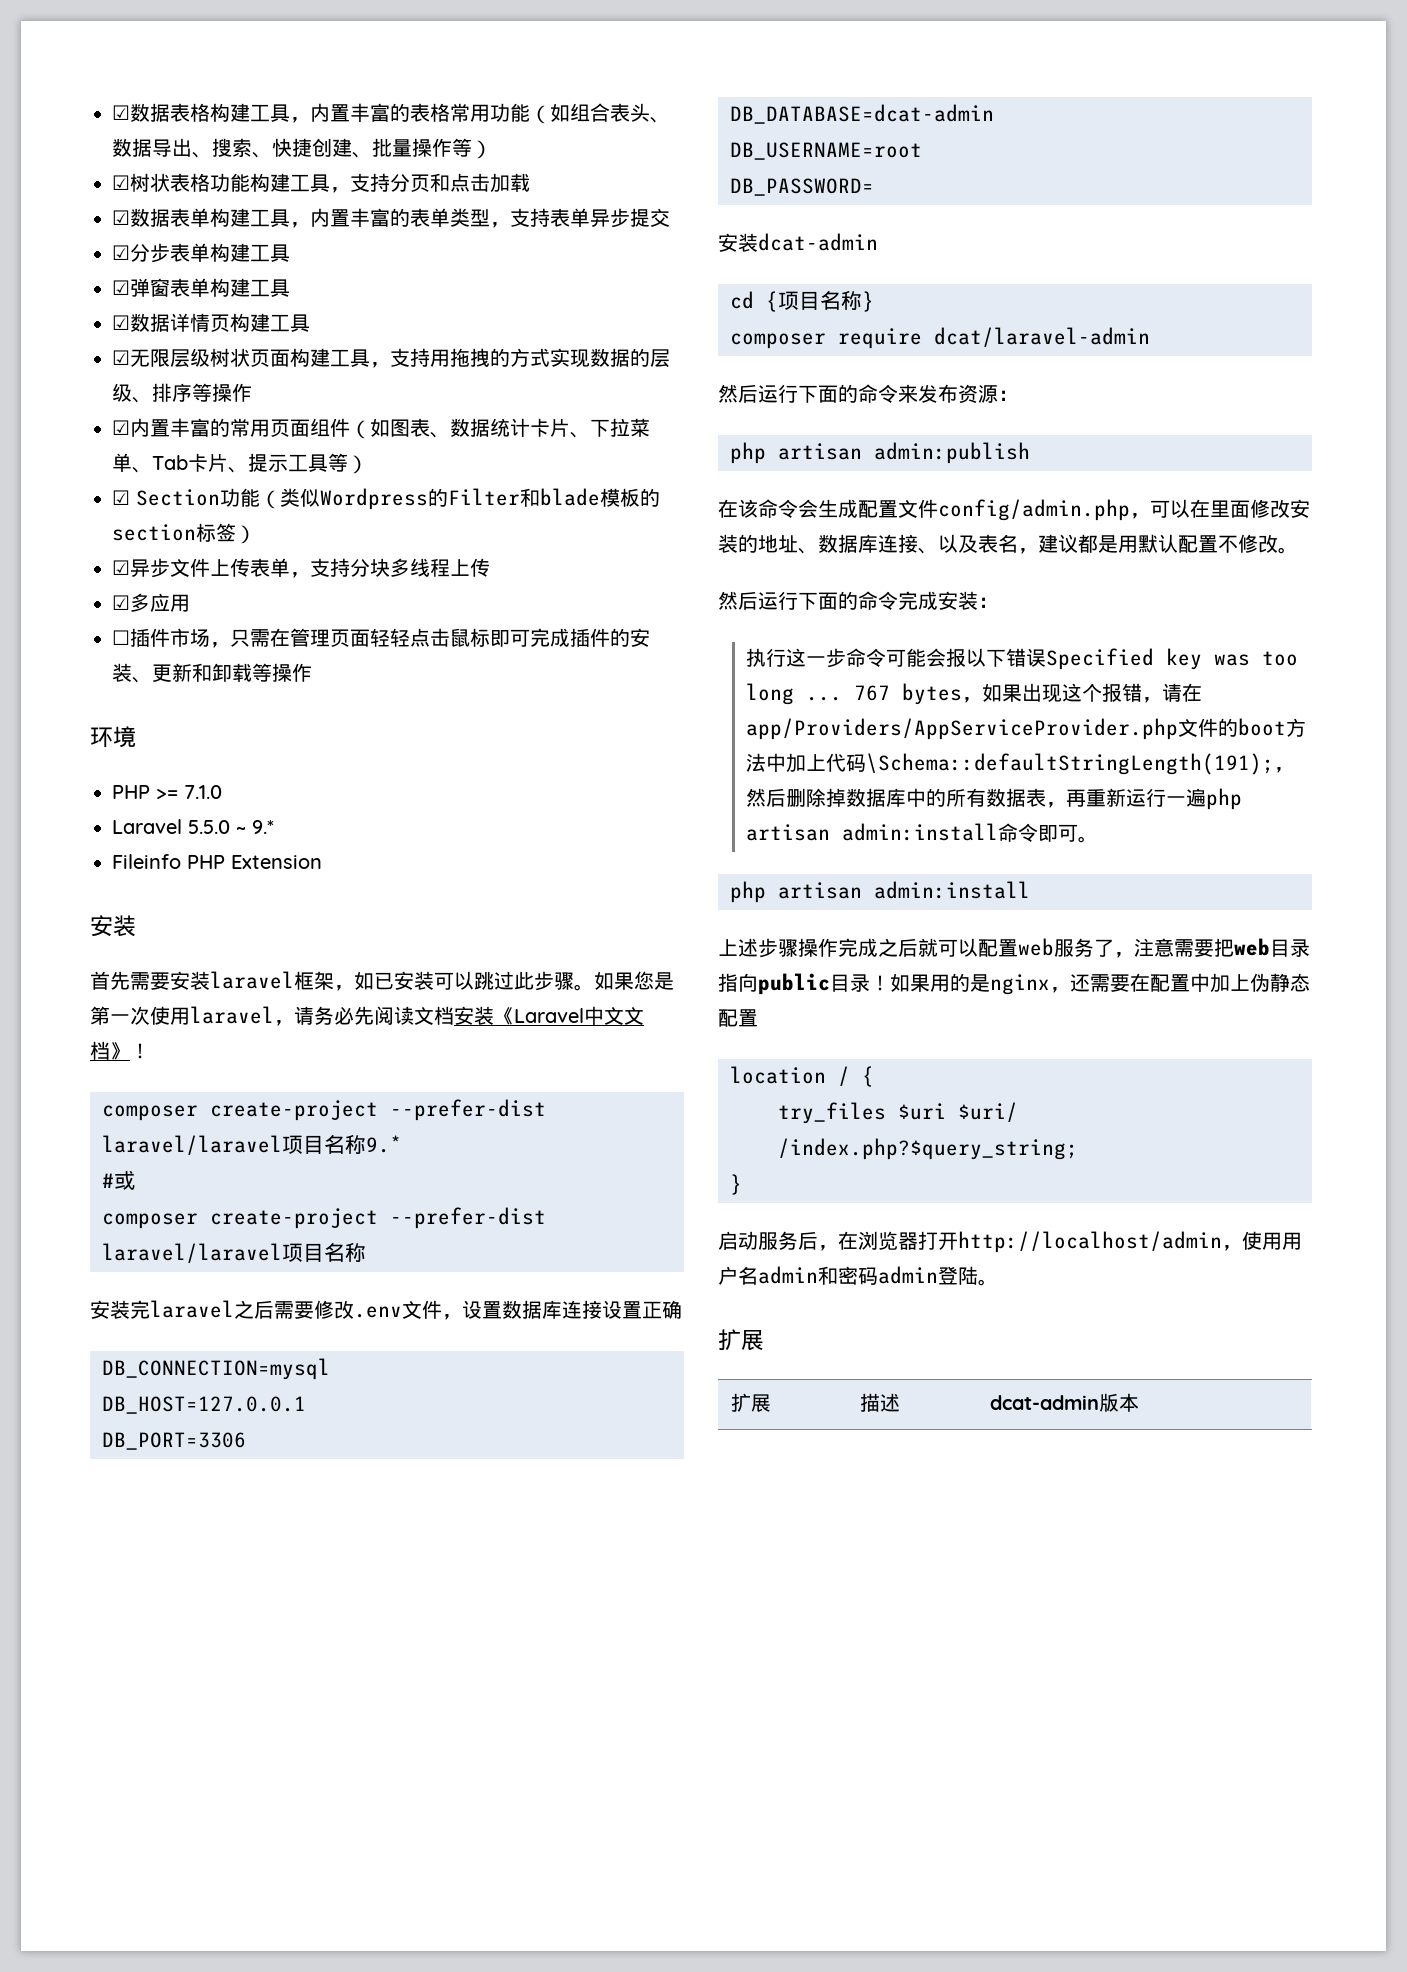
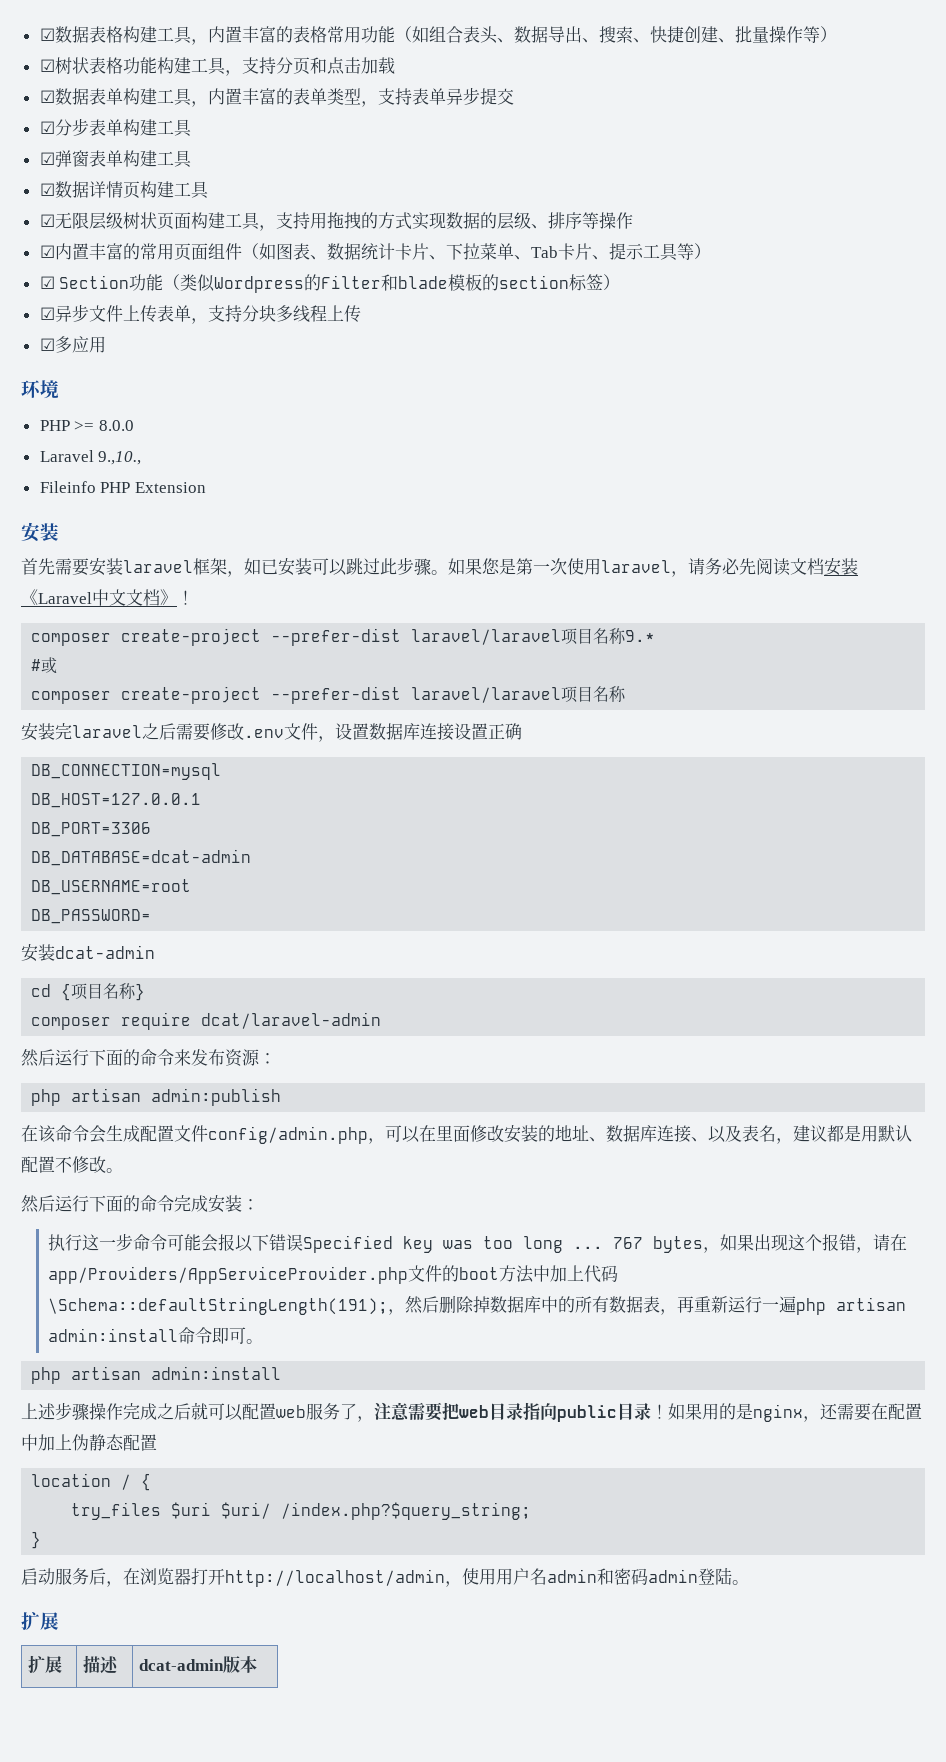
- ☐插件市场，只需在管理页面轻轻点击鼠标即可完成插件的安装、更新和卸载等操作
- PHP >= 7.1.0
- Laravel 5.5.0 ~ 9.*
+ PHP >= 8.0.0
+ Laravel 9.,10.,

